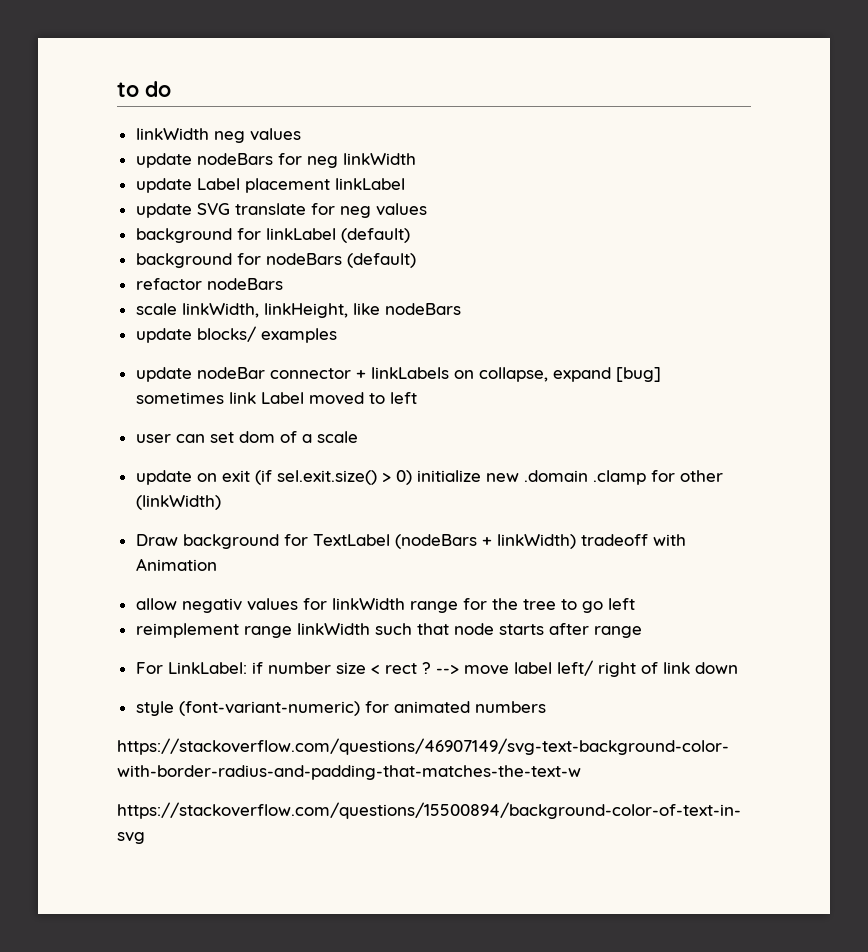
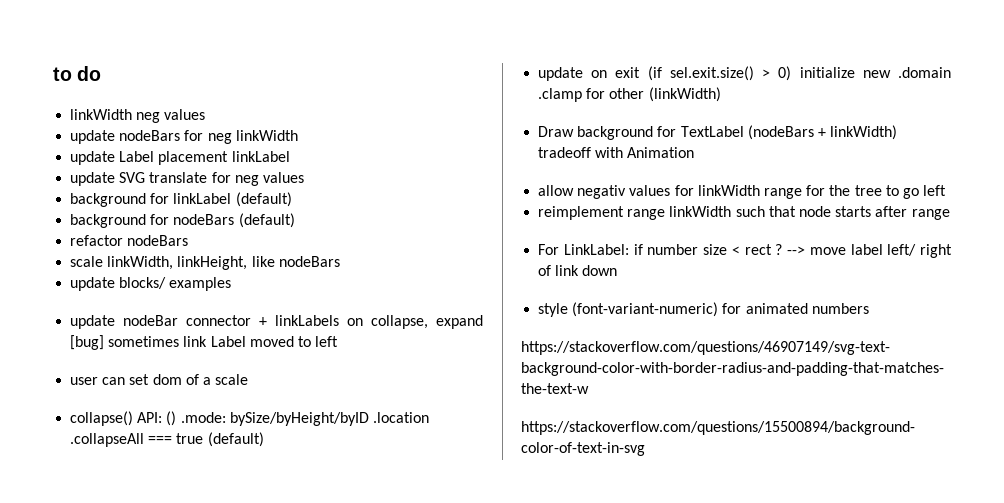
+ collapse() API: () .mode: bySize/byHeight/byID .location .collapseAll === true (default)

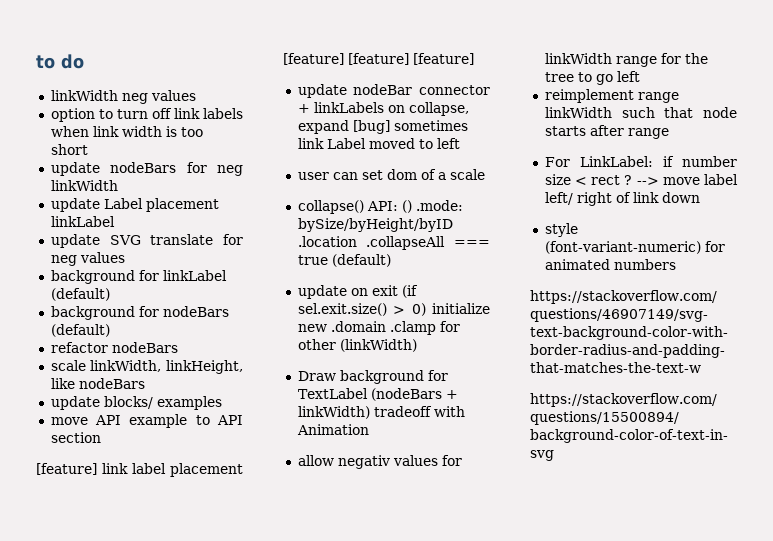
+ option to turn off link labels when link width is too short
+ move API example to API section
+ [feature] link label placement [feature] [feature] [feature]

